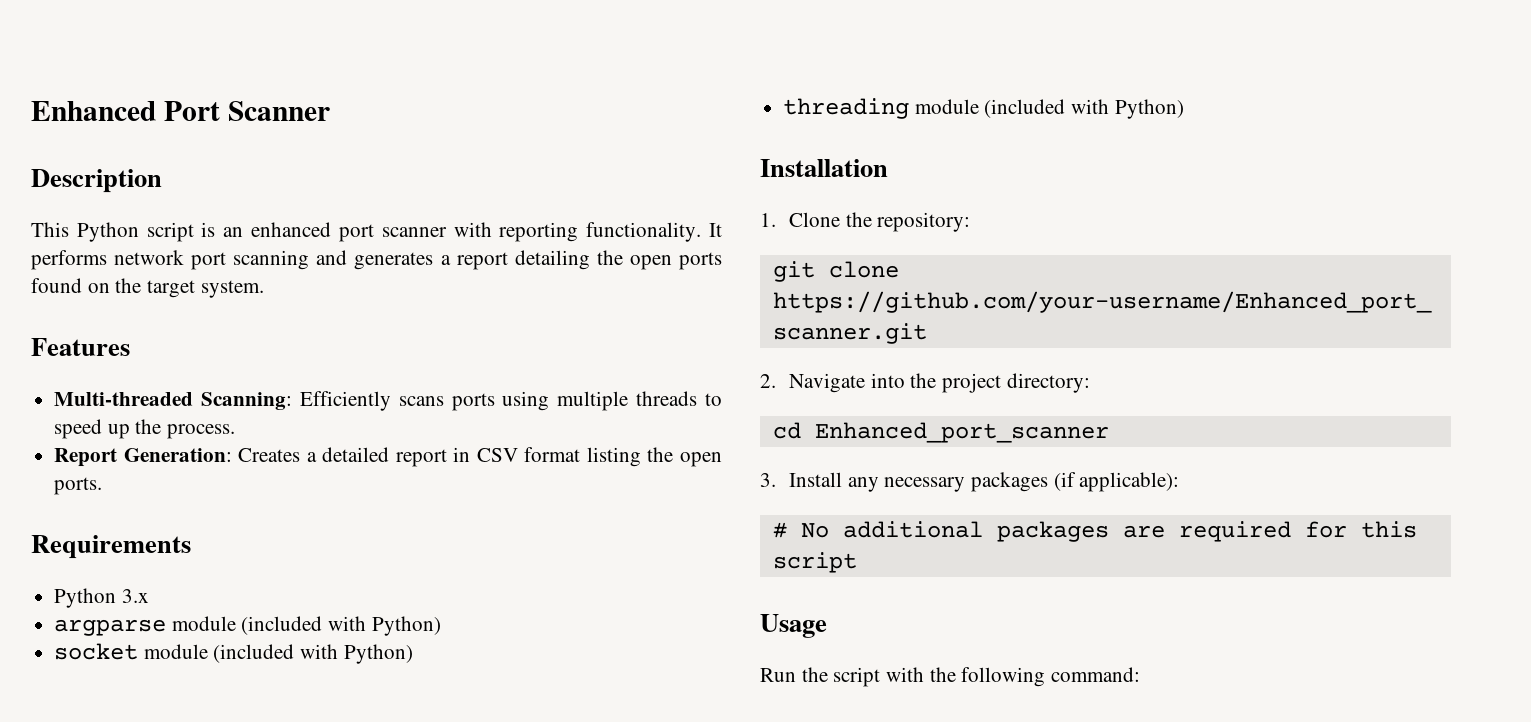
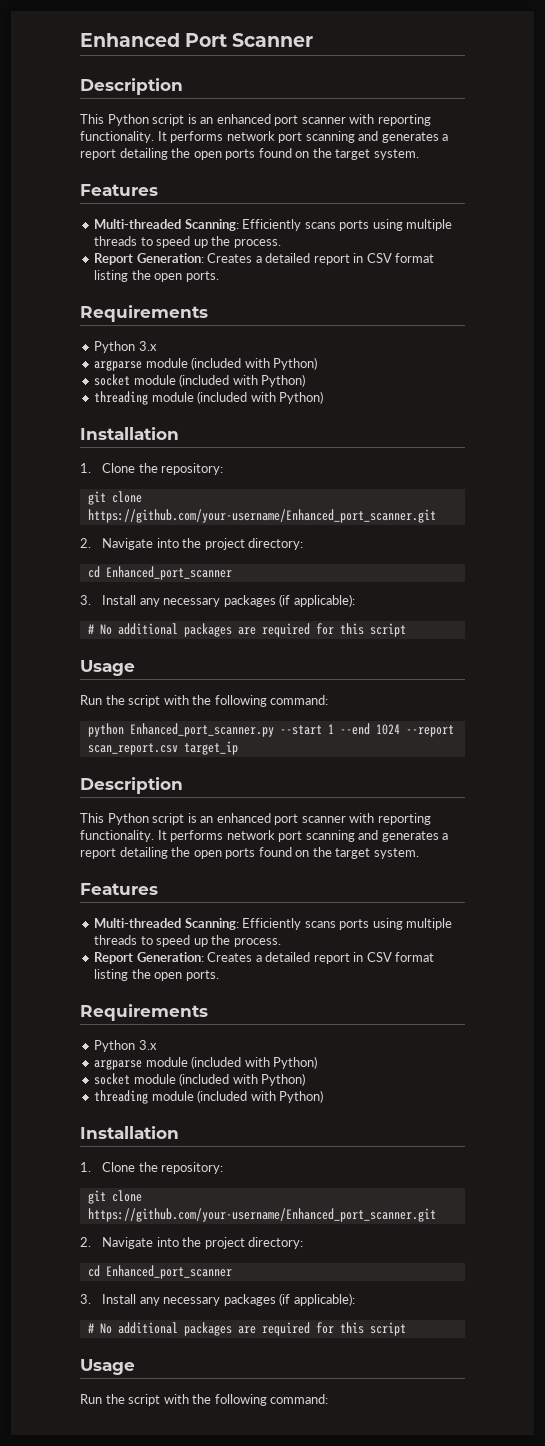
+ python Enhanced_port_scanner.py --start 1 --end 1024 --report scan_report.csv target_ip
+ Description
+ This Python script is an enhanced port scanner with reporting functionality. It performs network port scanning and generates a report detailing the open ports found on the target system.
+ Features
+ Multi-threaded Scanning: Efficiently scans ports using multiple threads to speed up the process.
+ Report Generation: Creates a detailed report in CSV format listing the open ports.
+ Requirements
+ Python 3.x
+ argparse module (included with Python)
+ socket module (included with Python)
+ threading module (included with Python)
+ Installation
+ 1. Clone the repository:
+ git clone https://github.com/your-username/Enhanced_port_scanner.git
+ 2. Navigate into the project directory:
+ cd Enhanced_port_scanner
+ 3. Install any necessary packages (if applicable):
+ # No additional packages are required for this script
+ Usage
+ Run the script with the following command:

